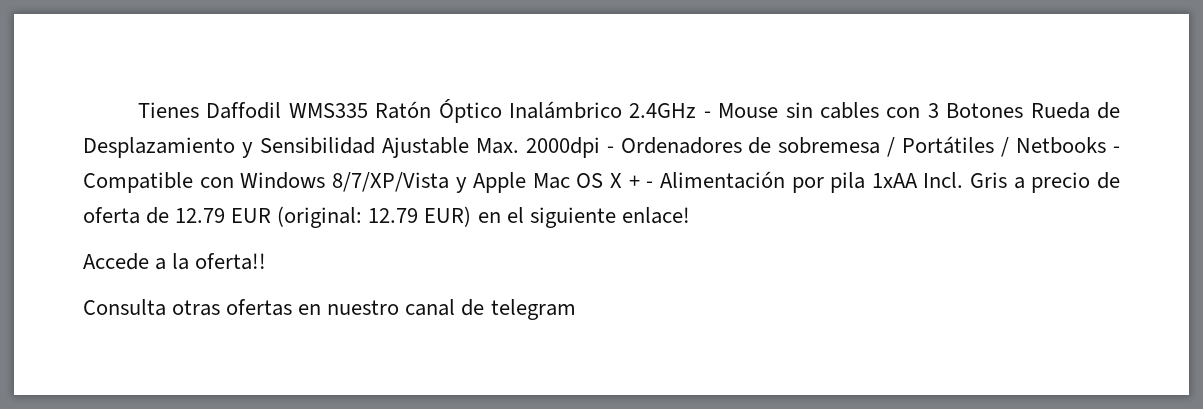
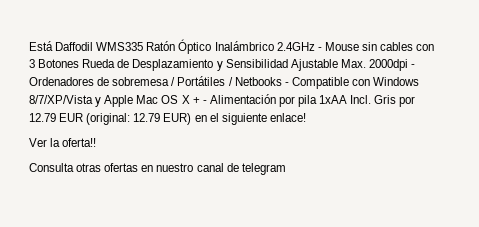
- Tienes Daffodil WMS335 Ratón Óptico Inalámbrico 2.4GHz - Mouse sin cables con 3 Botones Rueda de Desplazamiento y Sensibilidad Ajustable Max. 2000dpi - Ordenadores de sobremesa / Portátiles / Netbooks - Compatible con Windows 8/7/XP/Vista y Apple Mac OS X + - Alimentación por pila 1xAA Incl. Gris a precio de oferta de 12.79 EUR (original: 12.79 EUR) en el siguiente enlace!
+ Está Daffodil WMS335 Ratón Óptico Inalámbrico 2.4GHz - Mouse sin cables con 3 Botones Rueda de Desplazamiento y Sensibilidad Ajustable Max. 2000dpi - Ordenadores de sobremesa / Portátiles / Netbooks - Compatible con Windows 8/7/XP/Vista y Apple Mac OS X + - Alimentación por pila 1xAA Incl. Gris por 12.79 EUR (original: 12.79 EUR) en el siguiente enlace!
- Accede a la oferta!!
+ Ver la oferta!!

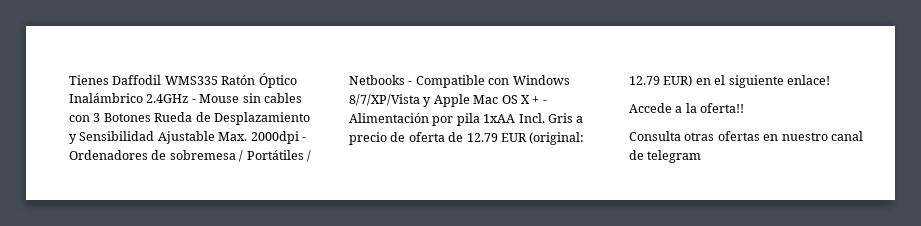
- Está Daffodil WMS335 Ratón Óptico Inalámbrico 2.4GHz - Mouse sin cables con 3 Botones Rueda de Desplazamiento y Sensibilidad Ajustable Max. 2000dpi - Ordenadores de sobremesa / Portátiles / Netbooks - Compatible con Windows 8/7/XP/Vista y Apple Mac OS X + - Alimentación por pila 1xAA Incl. Gris por 12.79 EUR (original: 12.79 EUR) en el siguiente enlace!
+ Tienes Daffodil WMS335 Ratón Óptico Inalámbrico 2.4GHz - Mouse sin cables con 3 Botones Rueda de Desplazamiento y Sensibilidad Ajustable Max. 2000dpi - Ordenadores de sobremesa / Portátiles / Netbooks - Compatible con Windows 8/7/XP/Vista y Apple Mac OS X + - Alimentación por pila 1xAA Incl. Gris a precio de oferta de 12.79 EUR (original: 12.79 EUR) en el siguiente enlace!
- Ver la oferta!!
+ Accede a la oferta!!

